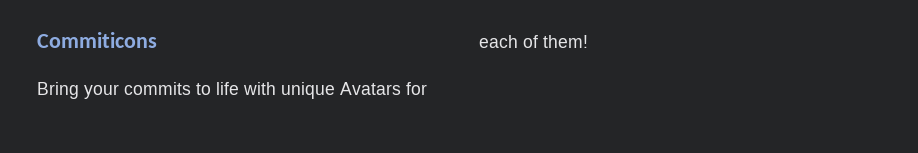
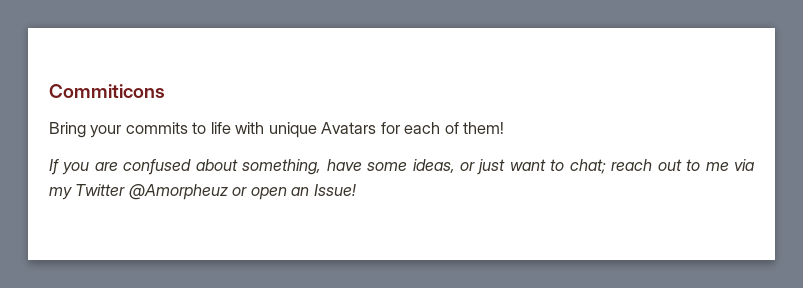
+ If you are confused about something, have some ideas, or just want to chat; reach out to me via my Twitter @Amorpheuz or open an Issue!

